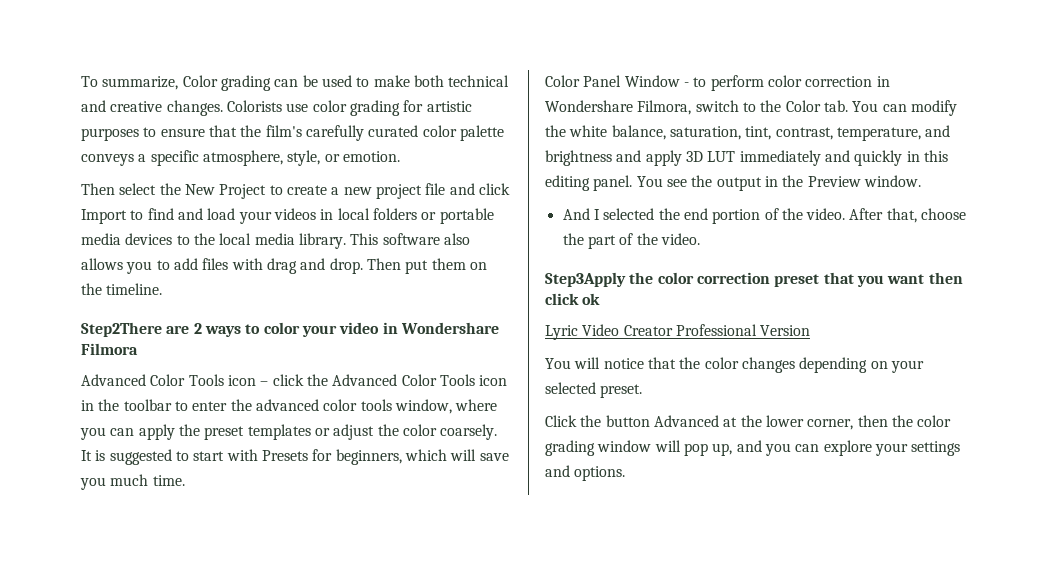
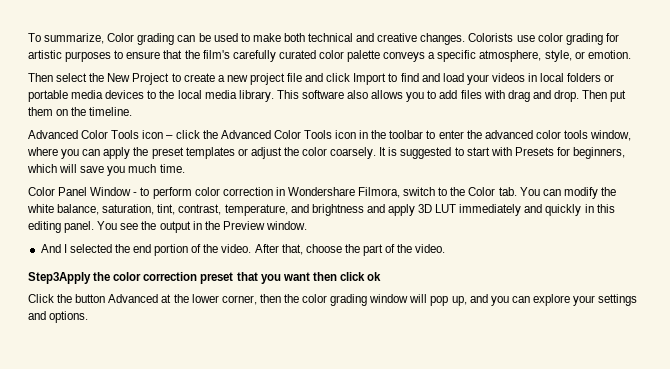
- Step2There are 2 ways to color your video in Wondershare Filmora
- Lyric Video Creator Professional Version
- You will notice that the color changes depending on your selected preset.

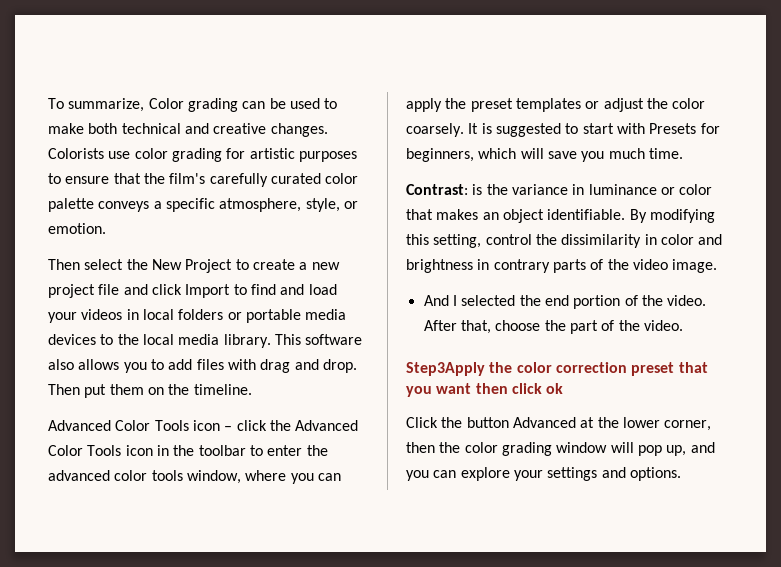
- Color Panel Window - to perform color correction in Wondershare Filmora, switch to the Color tab. You can modify the white balance, saturation, tint, contrast, temperature, and brightness and apply 3D LUT immediately and quickly in this editing panel. You see the output in the Preview window.
+ Contrast: is the variance in luminance or color that makes an object identifiable. By modifying this setting, control the dissimilarity in color and brightness in contrary parts of the video image.

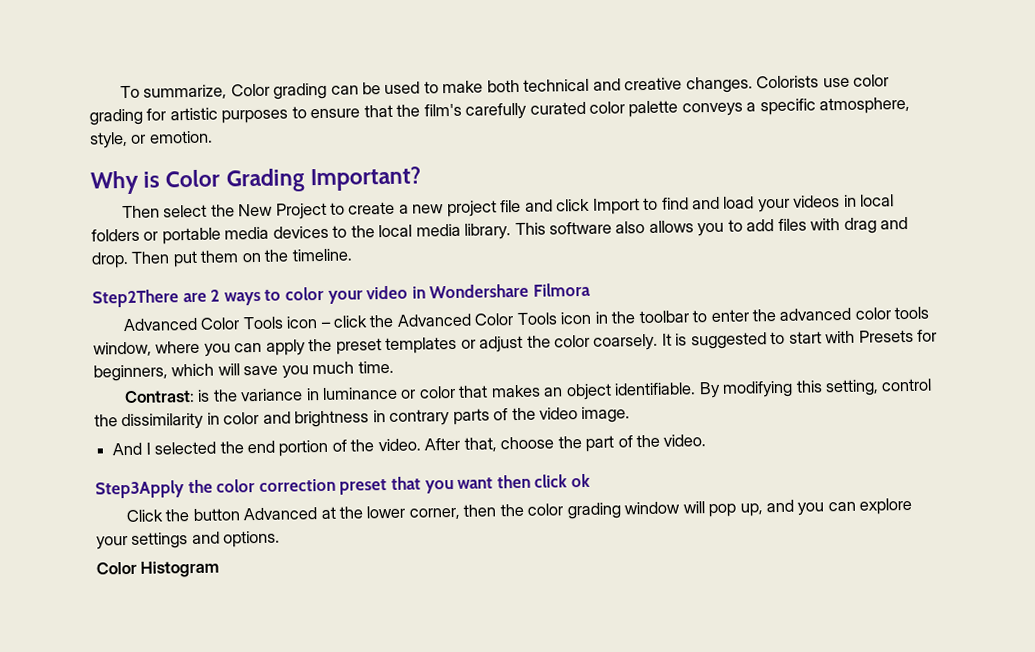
+ Why is Color Grading Important?
+ Step2There are 2 ways to color your video in Wondershare Filmora
+ Color Histogram

